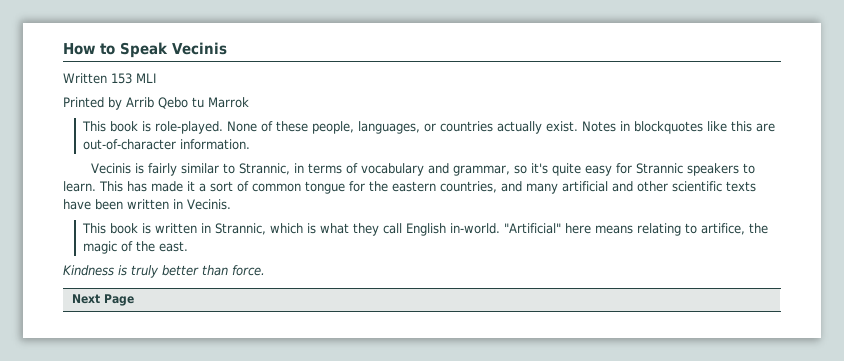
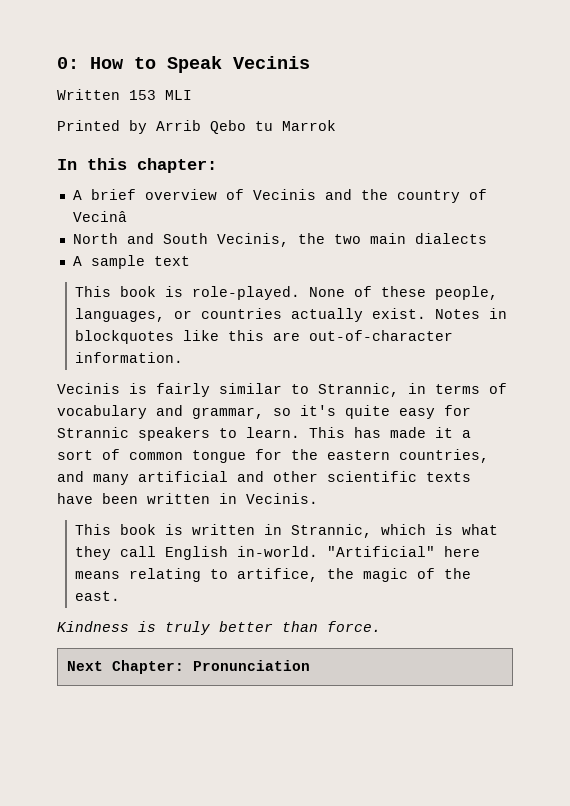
- How to Speak Vecinis
+ 0: How to Speak Vecinis
+ In this chapter:
+ A brief overview of Vecinis and the country of Vecinâ
+ North and South Vecinis, the two main dialects
+ A sample text
- Next Page
+ Next Chapter: Pronunciation

